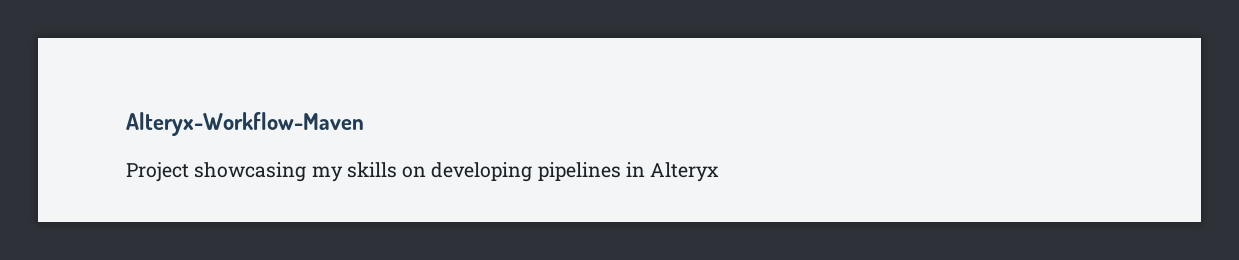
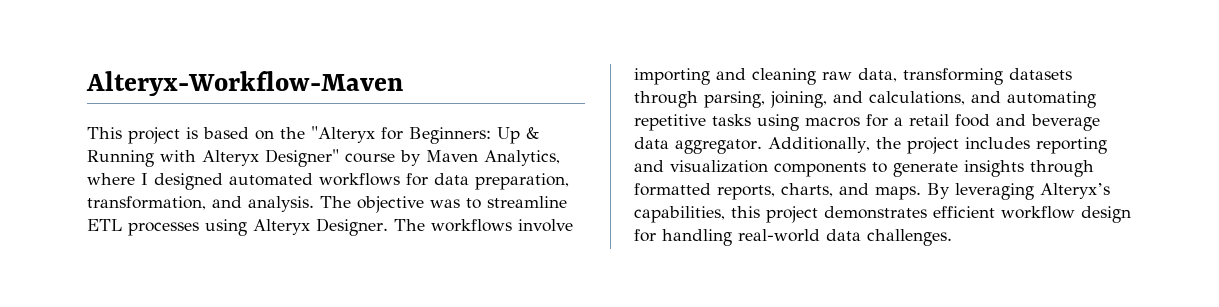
- Project showcasing my skills on developing pipelines in Alteryx
+ This project is based on the "Alteryx for Beginners: Up & Running with Alteryx Designer" course by Maven Analytics, where I designed automated workflows for data preparation, transformation, and analysis. The objective was to streamline ETL processes using Alteryx Designer. The workflows involve importing and cleaning raw data, transforming datasets through parsing, joining, and calculations, and automating repetitive tasks using macros for a retail food and beverage data aggregator. Additionally, the project includes reporting and visualization components to generate insights through formatted reports, charts, and maps. By leveraging Alteryx’s capabilities, this project demonstrates efficient workflow design for handling real-world data challenges.

